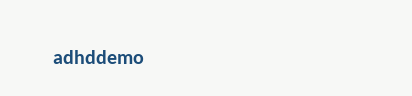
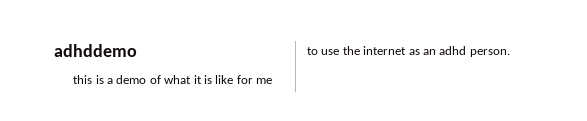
+ this is a demo of what it is like for me to use the internet as an adhd person.

